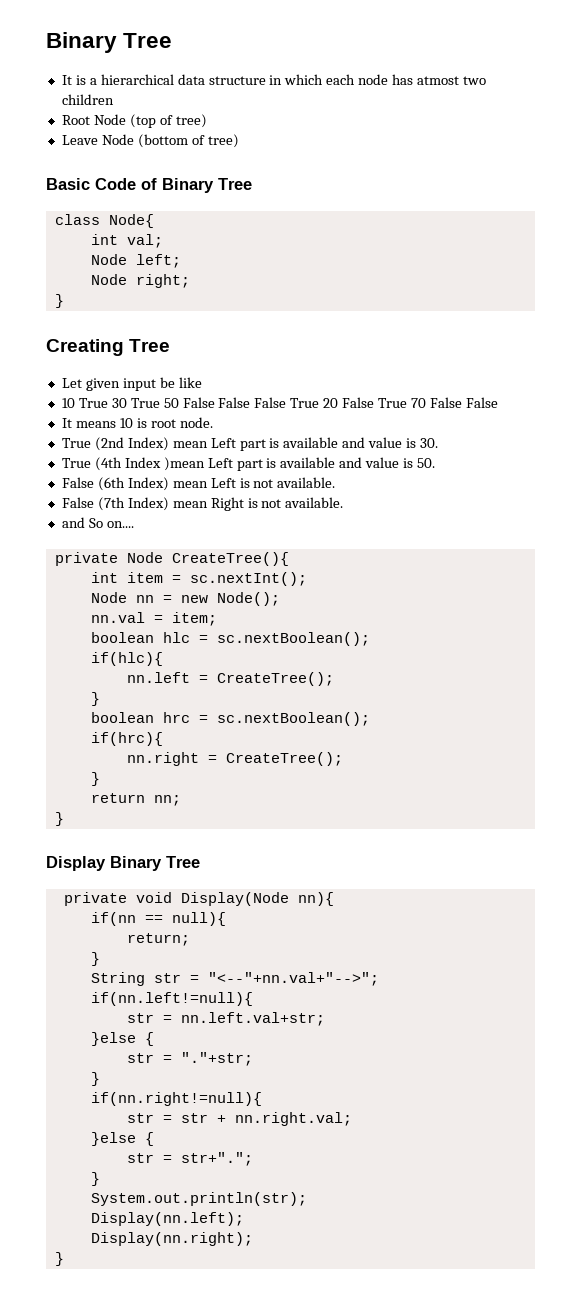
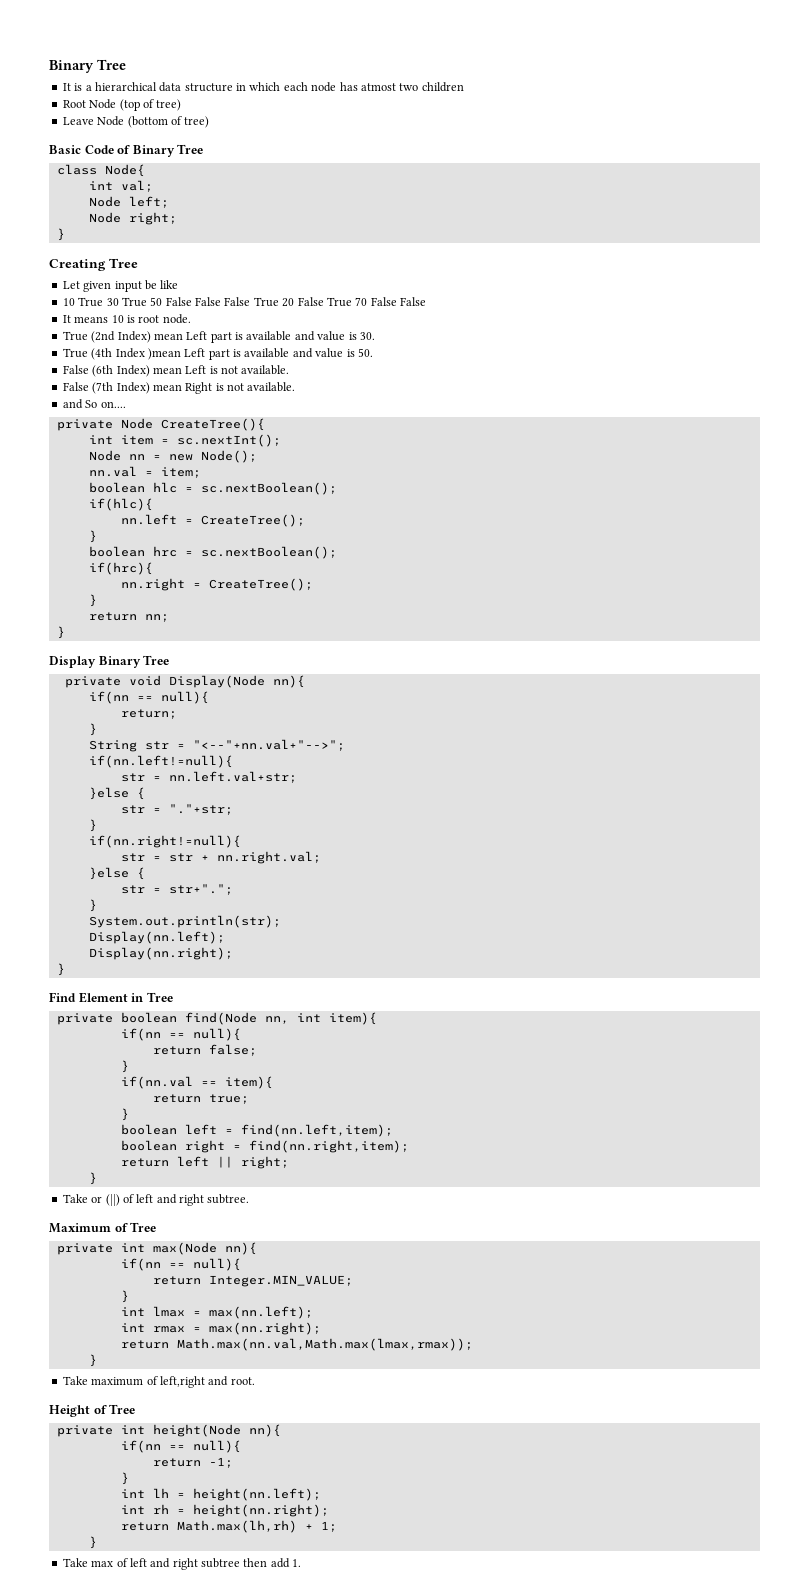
+ Find Element in Tree
+ private boolean find(Node nn, int item){
+ if(nn == null){
+ return false;
+ }
+ if(nn.val == item){
+ return true;
+ }
+ boolean left = find(nn.left,item);
+ boolean right = find(nn.right,item);
+ return left || right;
+ }
+ Take or (||) of left and right subtree.
+ Maximum of Tree
+ private int max(Node nn){
+ if(nn == null){
+ return Integer.MIN_VALUE;
+ }
+ int lmax = max(nn.left);
+ int rmax = max(nn.right);
+ return Math.max(nn.val,Math.max(lmax,rmax));
+ }
+ Take maximum of left,right and root.
+ Height of Tree
+ private int height(Node nn){
+ if(nn == null){
+ return -1;
+ }
+ int lh = height(nn.left);
+ int rh = height(nn.right);
+ return Math.max(lh,rh) + 1;
+ }
+ Take max of left and right subtree then add 1.

